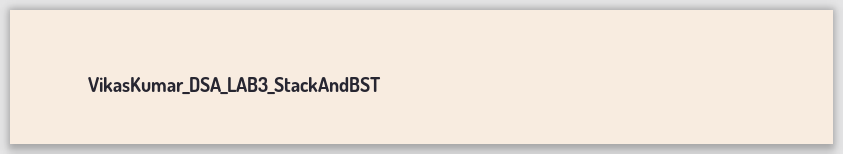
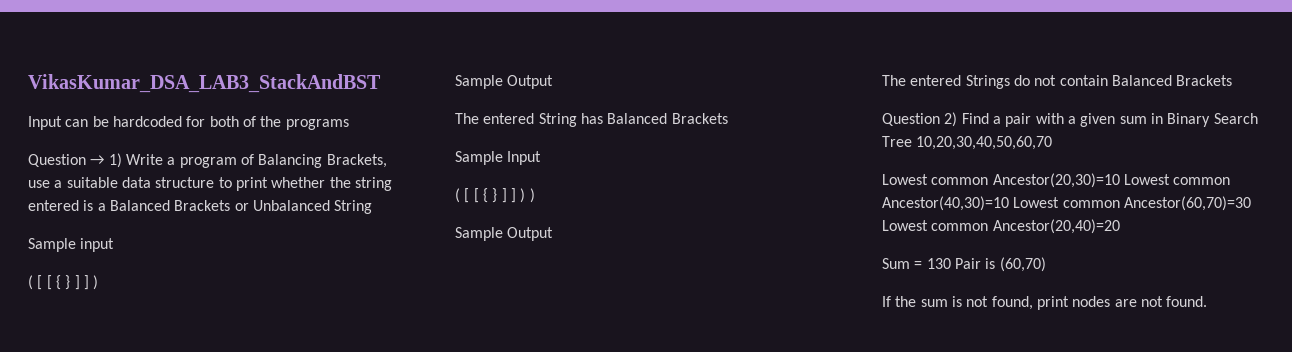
+ Input can be hardcoded for both of the programs
+ Question → 1) Write a program of Balancing Brackets, use a suitable data structure to print whether the string entered is a Balanced Brackets or Unbalanced String
+ Sample input
+ ( [ [ { } ] ] )
+ Sample Output
+ The entered String has Balanced Brackets
+ Sample Input
+ ( [ [ { } ] ] ) )
+ Sample Output
+ The entered Strings do not contain Balanced Brackets
+ Question 2) Find a pair with a given sum in Binary Search Tree 10,20,30,40,50,60,70
+ Lowest common Ancestor(20,30)=10 Lowest common Ancestor(40,30)=10 Lowest common Ancestor(60,70)=30 Lowest common Ancestor(20,40)=20
+ Sum = 130 Pair is (60,70)
+ If the sum is not found, print nodes are not found.

